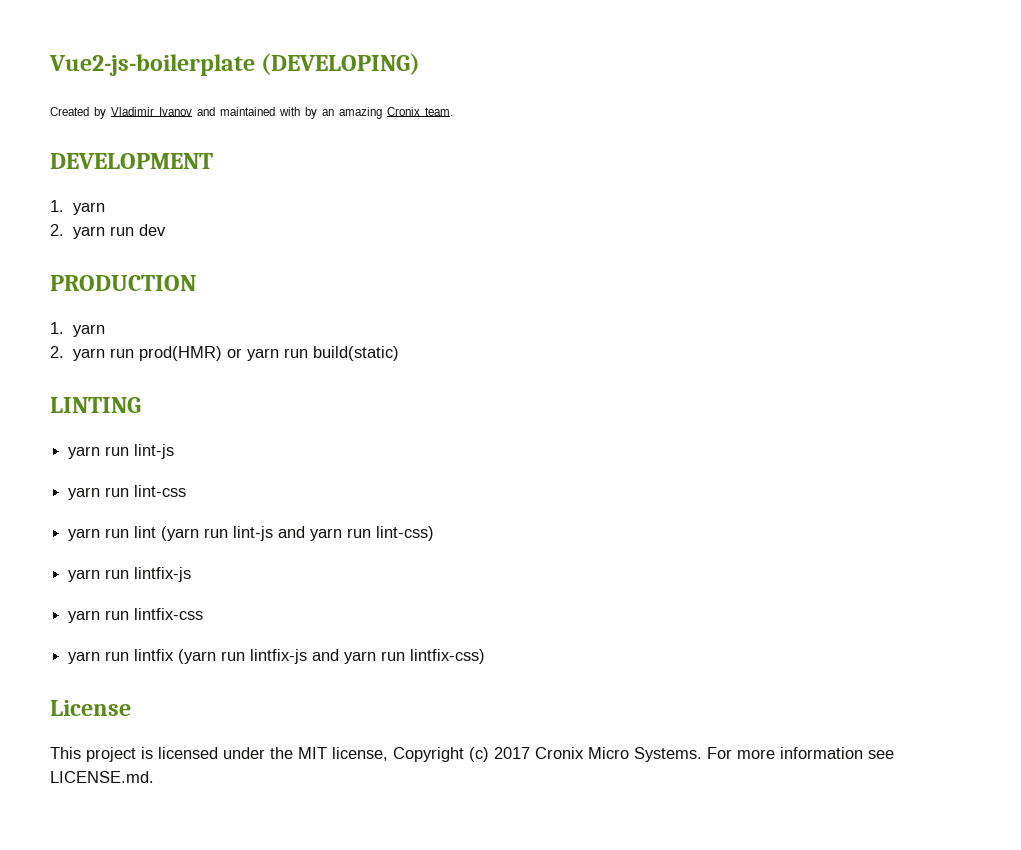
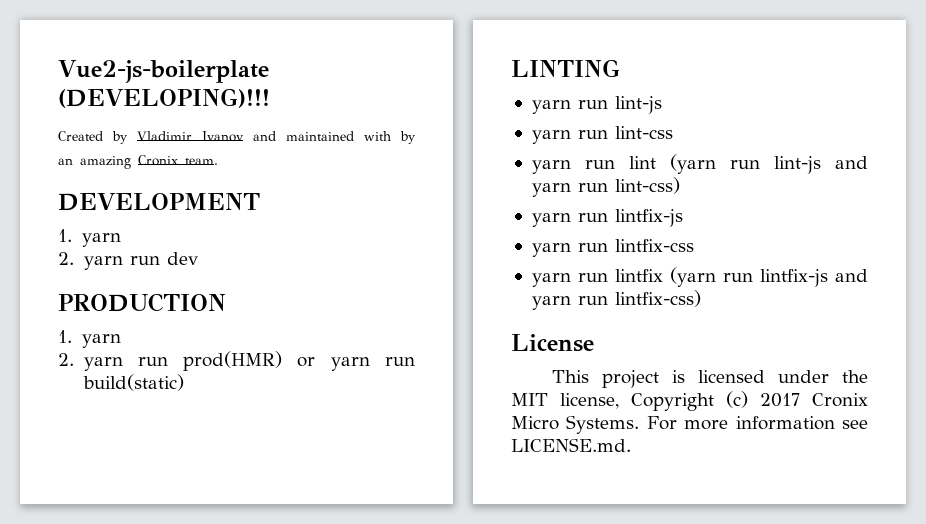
- Vue2-js-boilerplate (DEVELOPING)
+ Vue2-js-boilerplate (DEVELOPING)!!!

